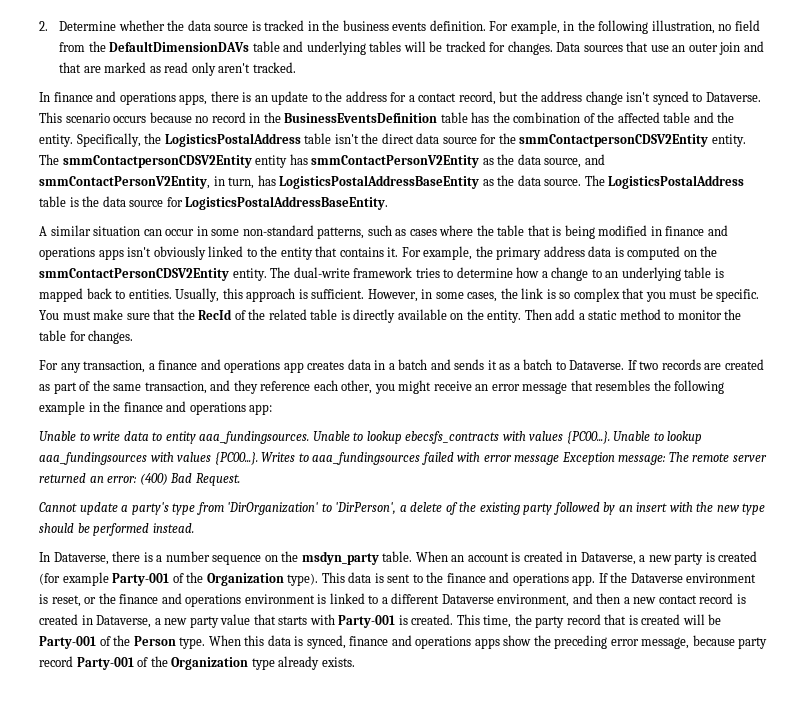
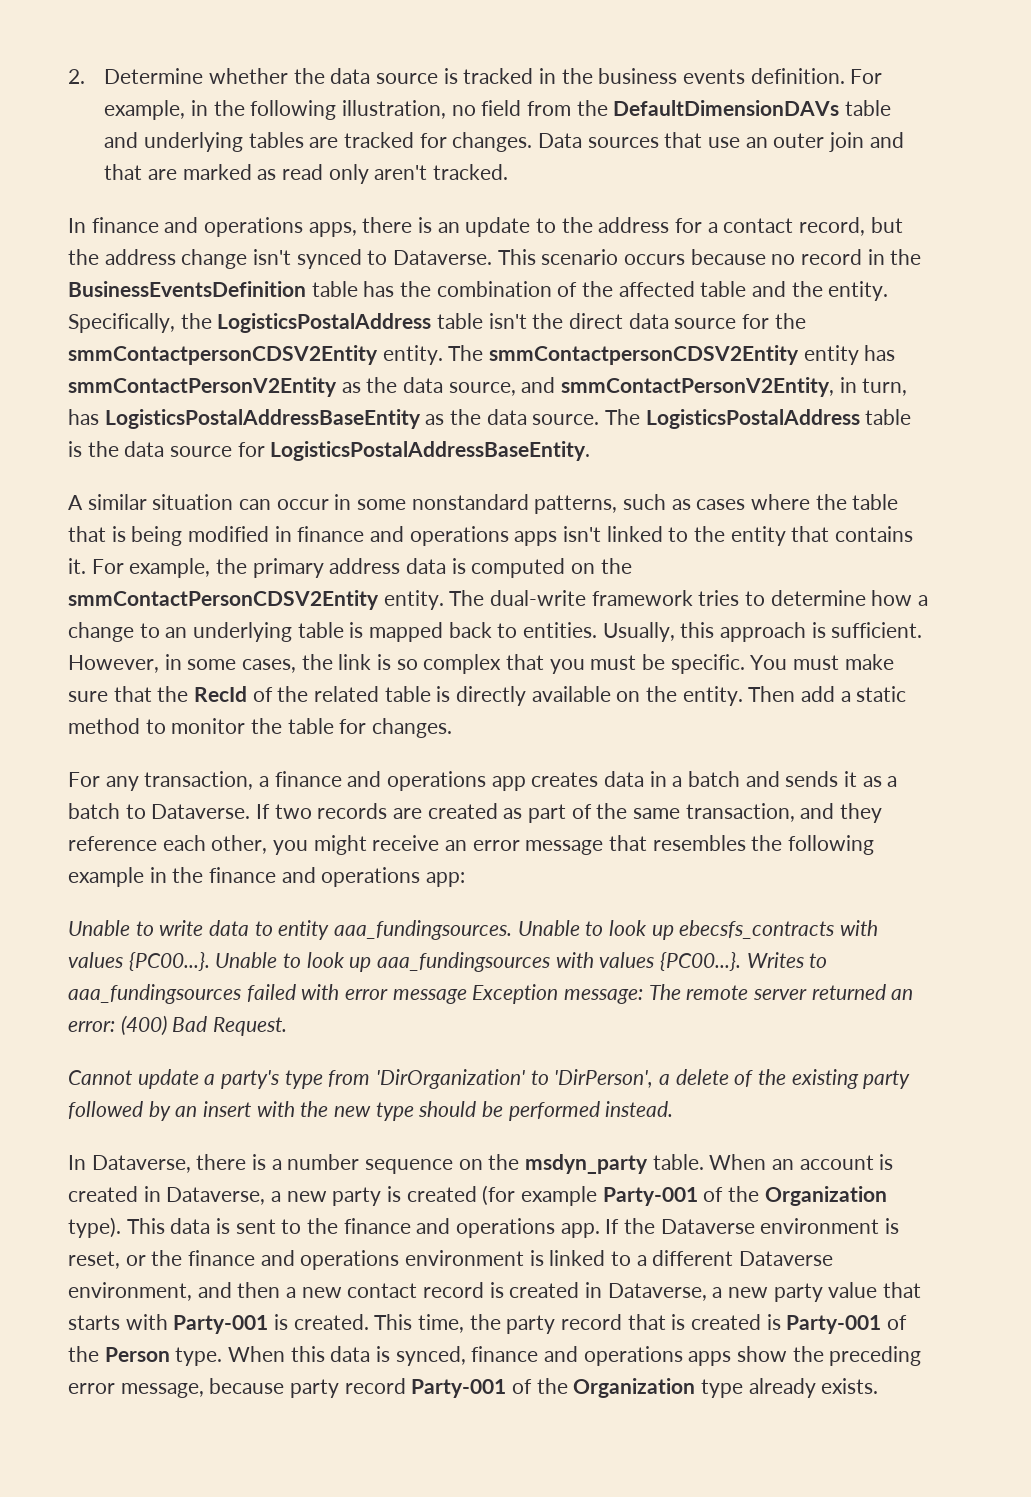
- For example, in the following illustration, no field from the DefaultDimensionDAVs table and underlying tables will be tracked for changes.
+ For example, in the following illustration, no field from the DefaultDimensionDAVs table and underlying tables are tracked for changes.
- A similar situation can occur in some non-standard patterns, such as cases where the table that is being modified in finance and operations apps isn't obviously linked to the entity that contains it.
+ A similar situation can occur in some nonstandard patterns, such as cases where the table that is being modified in finance and operations apps isn't linked to the entity that contains it.
- Unable to lookup ebecsfs_contracts with values {PC00...}. Unable to lookup aaa_fundingsources with values {PC00...}. Writes to aaa_fundingsources failed with error message Exception message: The remote server returned an error: (400) Bad Request.
+ Unable to look up ebecsfs_contracts with values {PC00...}. Unable to look up aaa_fundingsources with values {PC00...}. Writes to aaa_fundingsources failed with error message Exception message: The remote server returned an error: (400) Bad Request.
- This time, the party record that is created will be Party-001 of the Person type.
+ This time, the party record that is created is Party-001 of the Person type.

